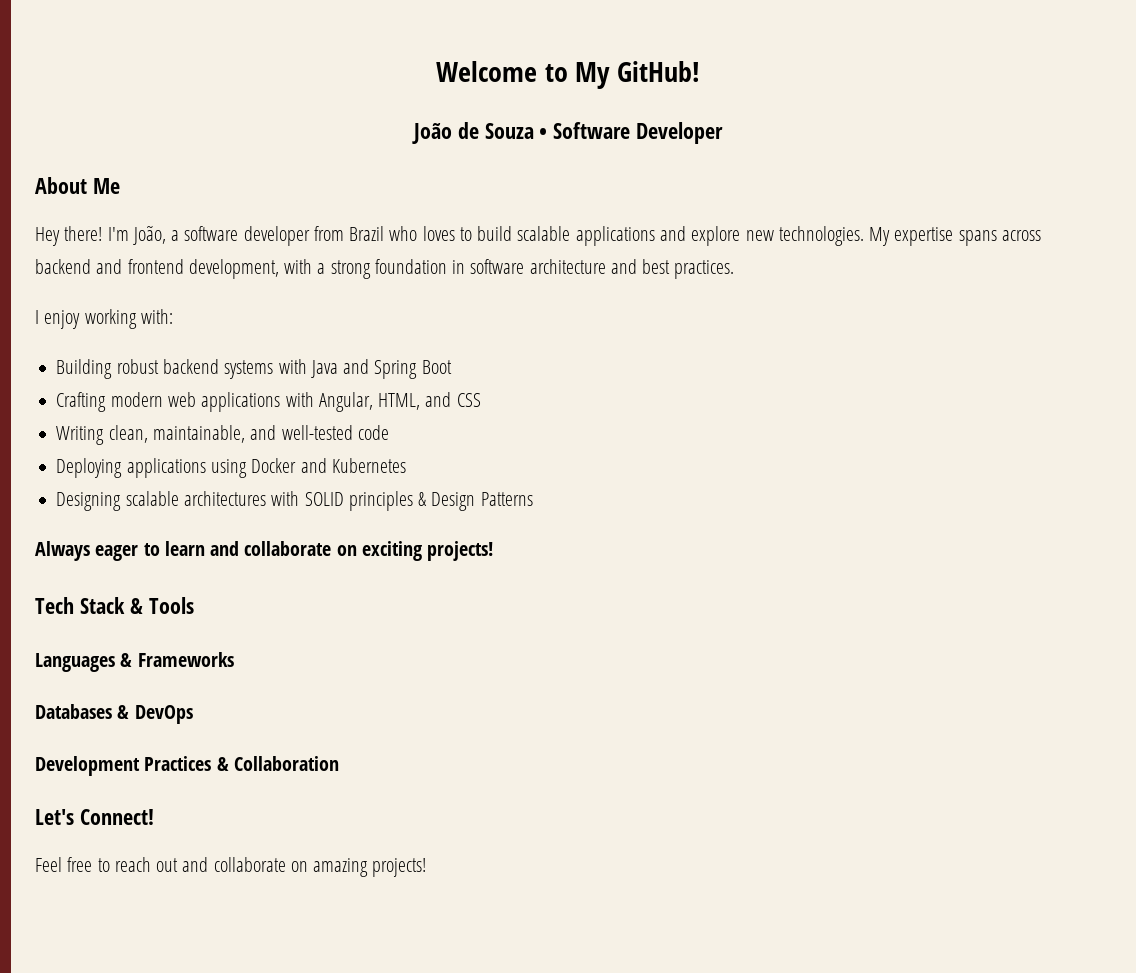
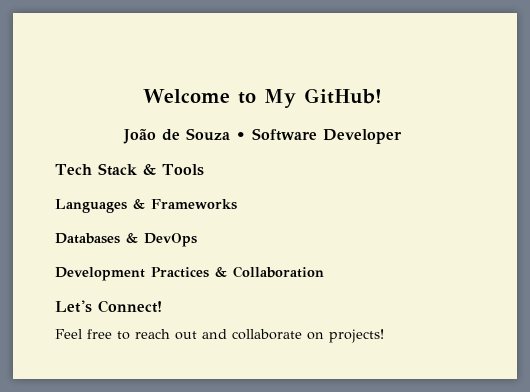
- About Me
- Hey there! I'm João, a software developer from Brazil who loves to build scalable applications and explore new technologies. My expertise spans across backend and frontend development, with a strong foundation in software architecture and best practices.
- I enjoy working with:
- Building robust backend systems with Java and Spring Boot
- Crafting modern web applications with Angular, HTML, and CSS
- Writing clean, maintainable, and well-tested code
- Deploying applications using Docker and Kubernetes
- Designing scalable architectures with SOLID principles & Design Patterns
- Always eager to learn and collaborate on exciting projects!
- Feel free to reach out and collaborate on amazing projects!
+ Feel free to reach out and collaborate on projects!

